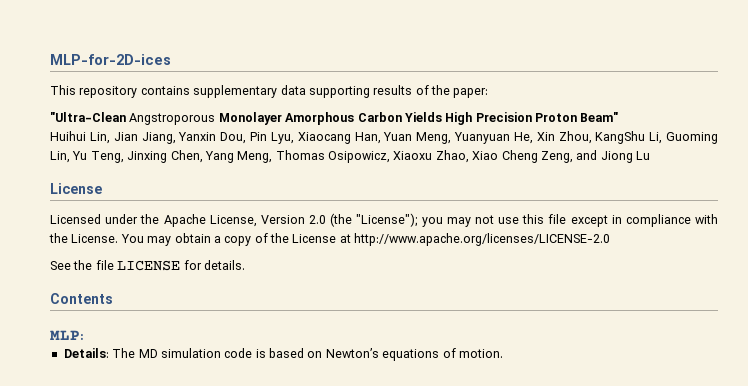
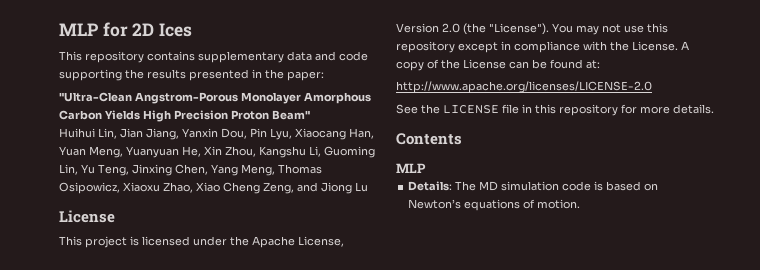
- MLP-for-2D-ices
+ MLP for 2D Ices
- This repository contains supplementary data supporting results of the paper:
+ This repository contains supplementary data and code supporting the results presented in the paper:
- "Ultra-Clean Angstroporous Monolayer Amorphous Carbon Yields High Precision Proton Beam"
+ "Ultra-Clean Angstrom-Porous Monolayer Amorphous Carbon Yields High Precision Proton Beam"
- Huihui Lin, Jian Jiang, Yanxin Dou, Pin Lyu, Xiaocang Han, Yuan Meng, Yuanyuan He, Xin Zhou, KangShu Li, Guoming Lin, Yu Teng, Jinxing Chen, Yang Meng, Thomas Osipowicz, Xiaoxu Zhao, Xiao Cheng Zeng, and Jiong Lu
+ Huihui Lin, Jian Jiang, Yanxin Dou, Pin Lyu, Xiaocang Han, Yuan Meng, Yuanyuan He, Xin Zhou, Kangshu Li, Guoming Lin, Yu Teng, Jinxing Chen, Yang Meng, Thomas Osipowicz, Xiaoxu Zhao, Xiao Cheng Zeng, and Jiong Lu
- Licensed under the Apache License, Version 2.0 (the "License"); you may not use this file except in compliance with the License.
+ This project is licensed under the Apache License, Version 2.0 (the "License"). You may not use this repository except in compliance with the License.
- You may obtain a copy of the License at http://www.apache.org/licenses/LICENSE-2.0
- See the file LICENSE for details.
+ A copy of the License can be found at:
+ http://www.apache.org/licenses/LICENSE-2.0
+ See the LICENSE file in this repository for more details.
  Contents
- MLP:
+ MLP

